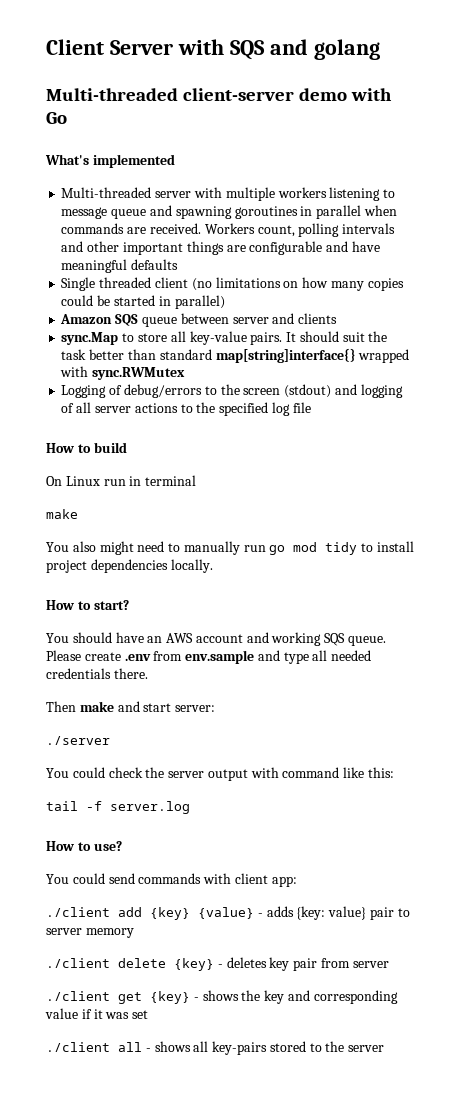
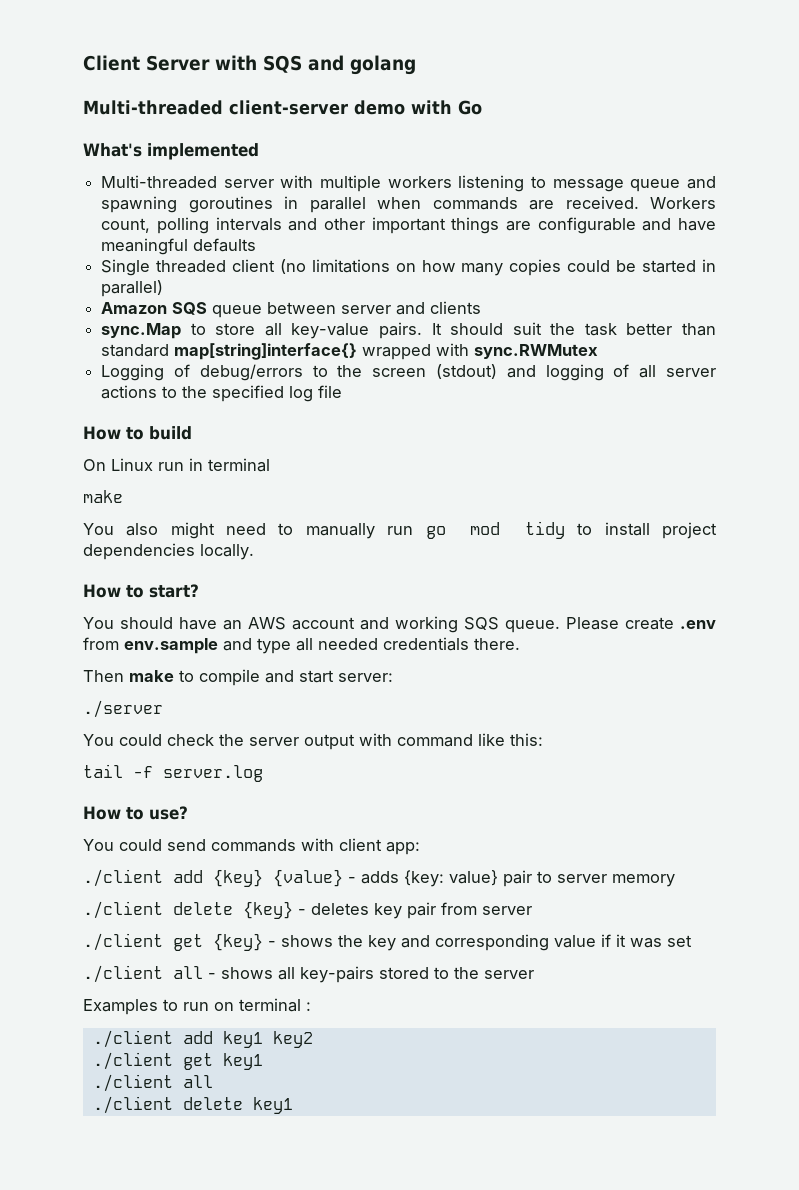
- Then make and start server:
+ Then make to compile and start server:
+ Examples to run on terminal :
+ ./client add key1 key2
+ ./client get key1
+ ./client all
+ ./client delete key1

